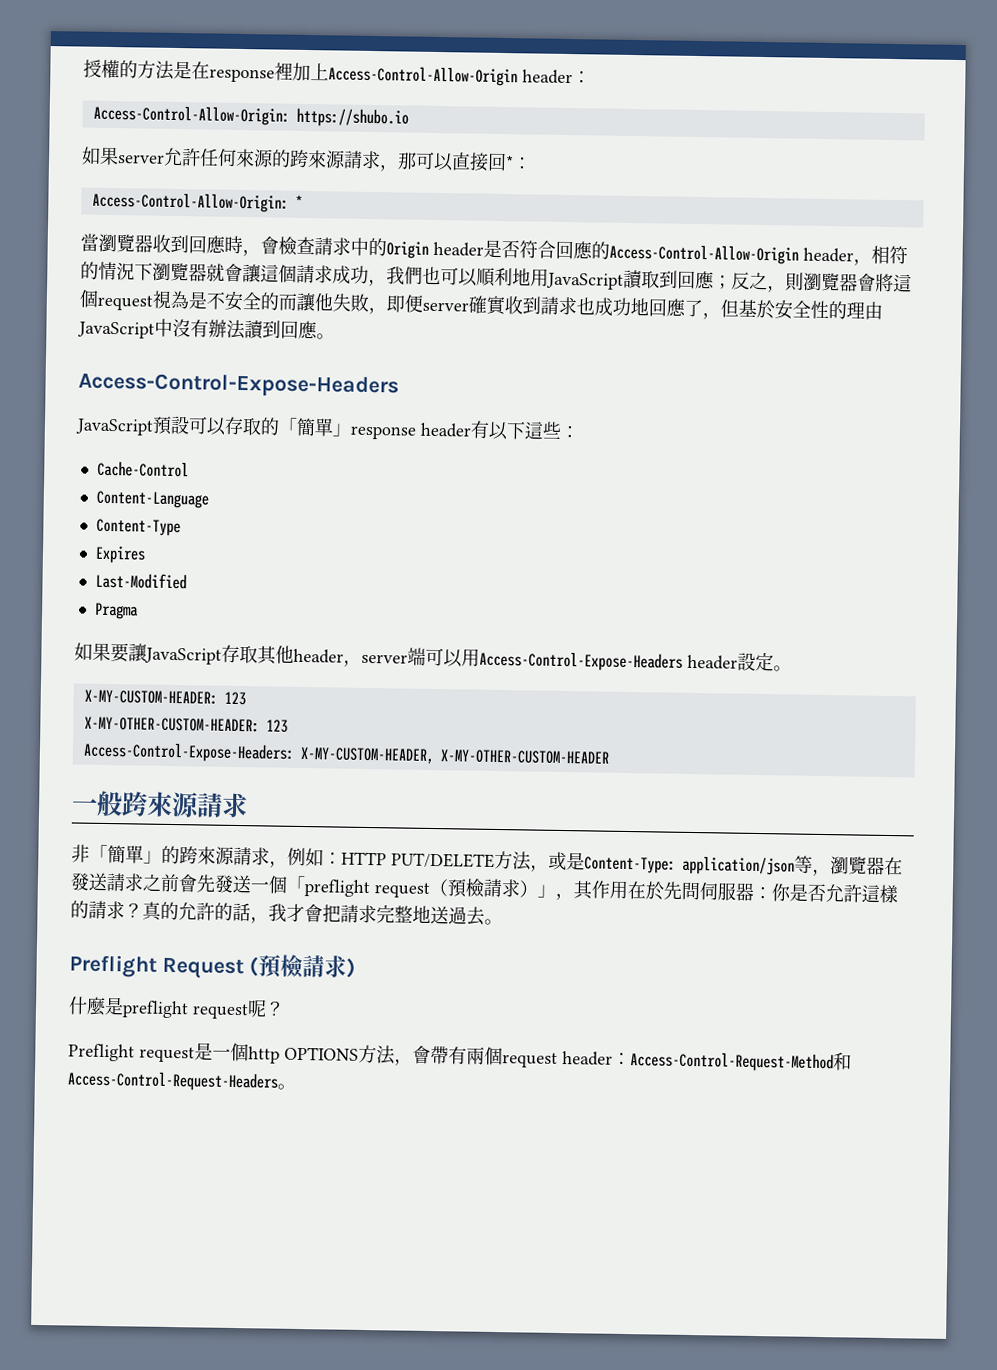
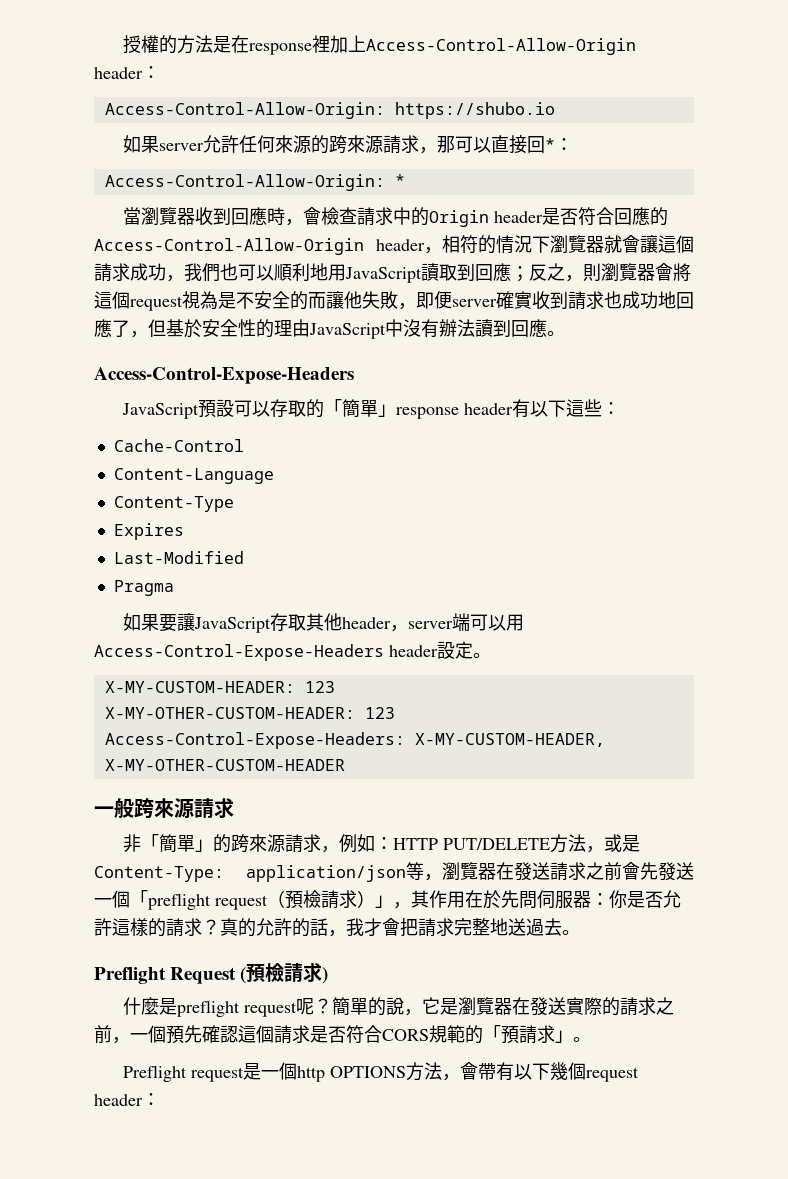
+ 簡單的說，它是瀏覽器在發送實際的請求之前，一個預先確認這個請求是否符合CORS規範的「預請求」。
- Preflight request是一個http OPTIONS方法，會帶有兩個request header：Access-Control-Request-Method和Access-Control-Request-Headers。
+ Preflight request是一個http OPTIONS方法，會帶有以下幾個request header：

